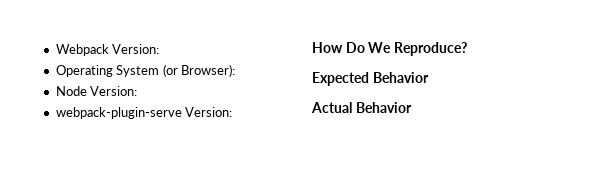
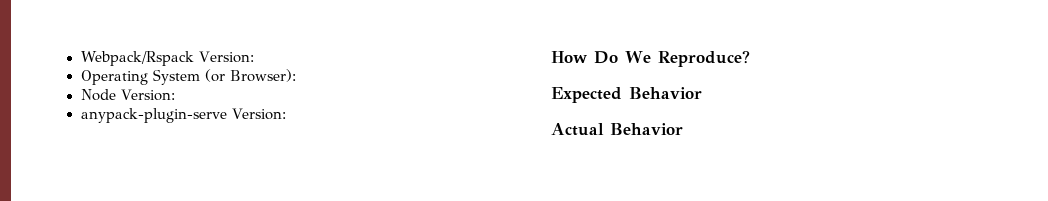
- Webpack Version:
+ Webpack/Rspack Version:
- webpack-plugin-serve Version:
+ anypack-plugin-serve Version:

